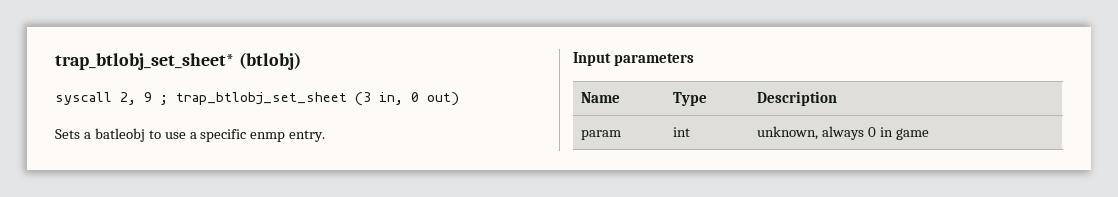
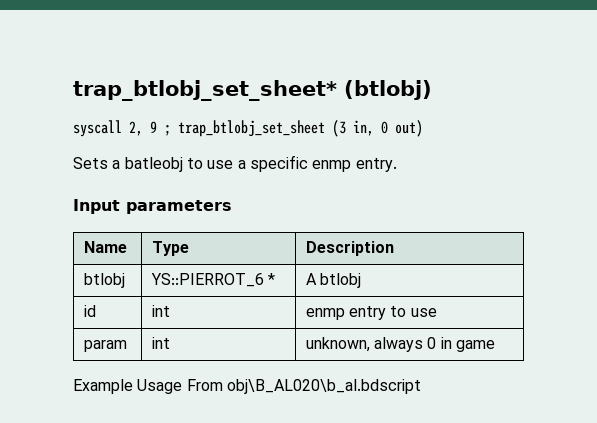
+ btlobj | YS::PIERROT_6 * | A btlobj
+ id | int | enmp entry to use
+ Example Usage From obj\B_AL020\b_al.bdscript

